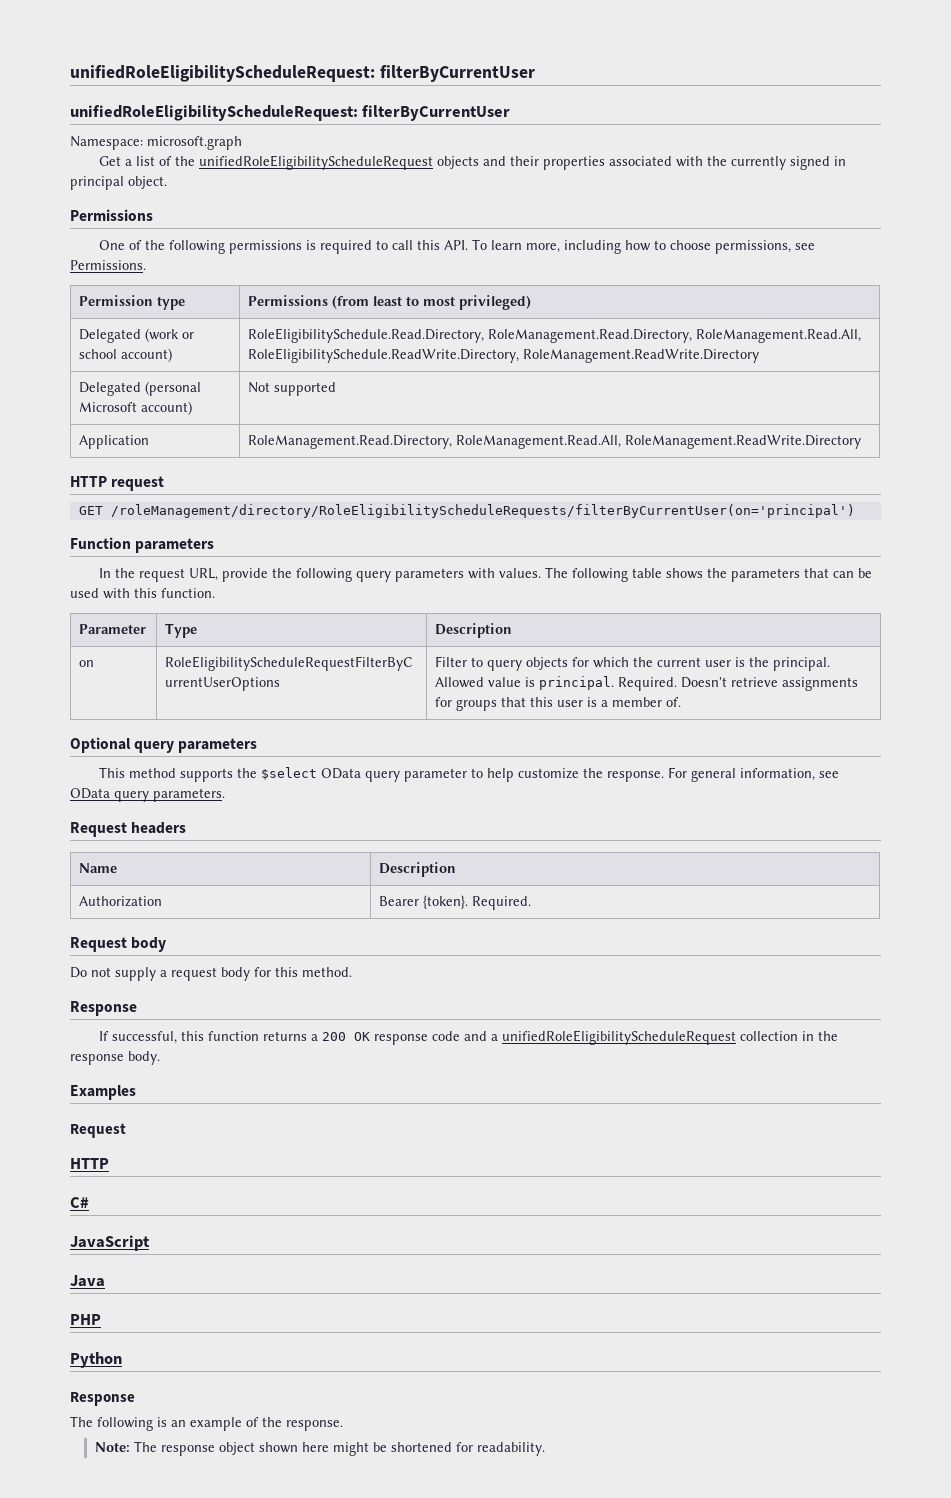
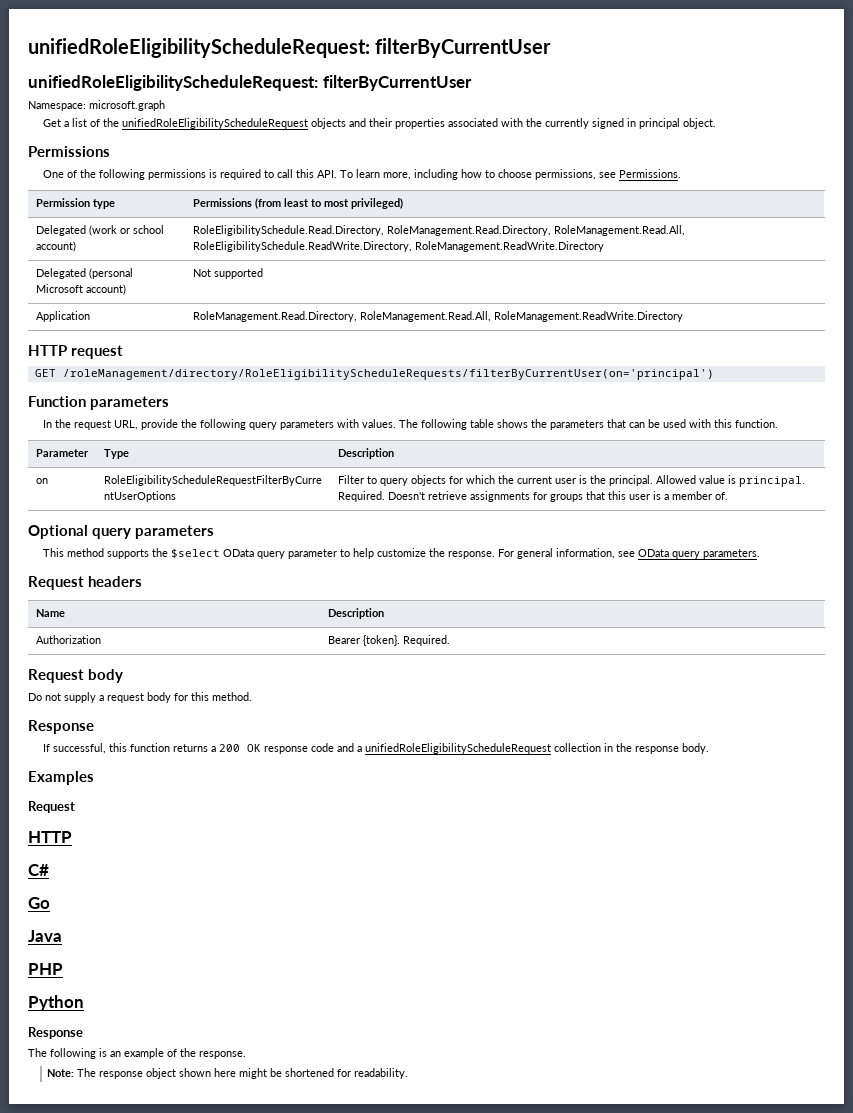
- JavaScript
+ Go

